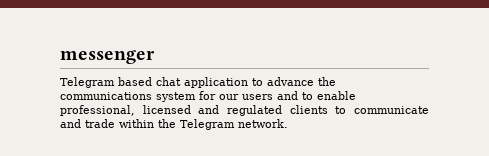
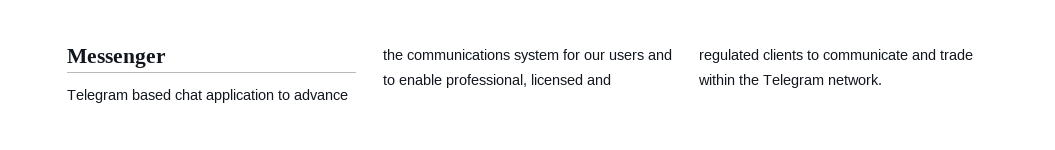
- messenger
+ Messenger

